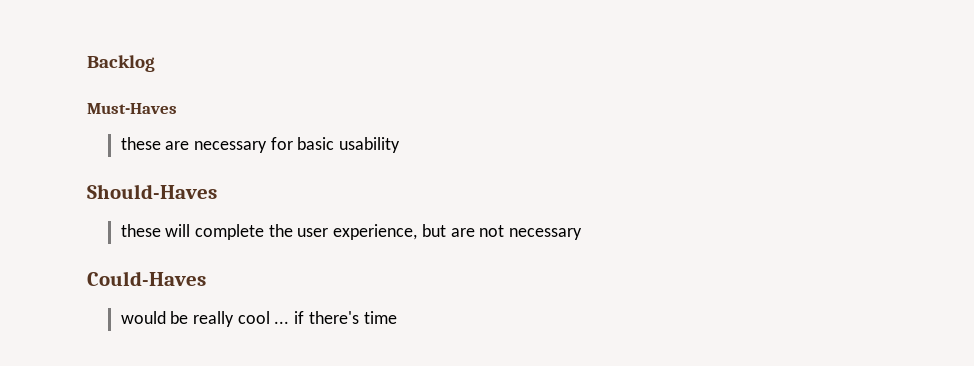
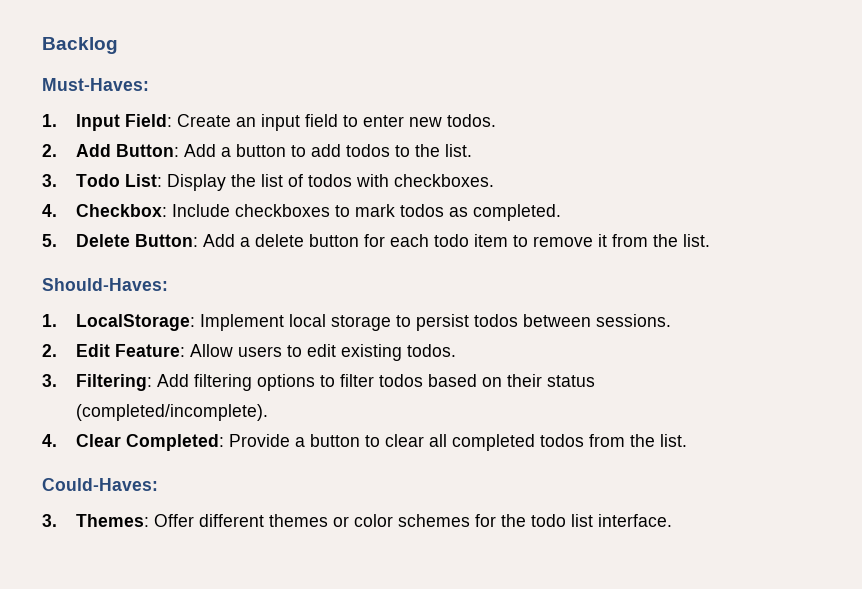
- Must-Haves
- these are necessary for basic usability
- Should-Haves
- these will complete the user experience, but are not necessary
- Could-Haves
- would be really cool ... if there's time
+ Must-Haves:
+ 1. Input Field: Create an input field to enter new todos.
+ 2. Add Button: Add a button to add todos to the list.
+ 3. Todo List: Display the list of todos with checkboxes.
+ 4. Checkbox: Include checkboxes to mark todos as completed.
+ 5. Delete Button: Add a delete button for each todo item to remove it from the list.
+ Should-Haves:
+ 1. LocalStorage: Implement local storage to persist todos between sessions.
+ 2. Edit Feature: Allow users to edit existing todos.
+ 3. Filtering: Add filtering options to filter todos based on their status (completed/incomplete).
+ 4. Clear Completed: Provide a button to clear all completed todos from the list.
+ Could-Haves:
+ 3. Themes: Offer different themes or color schemes for the todo list interface.

